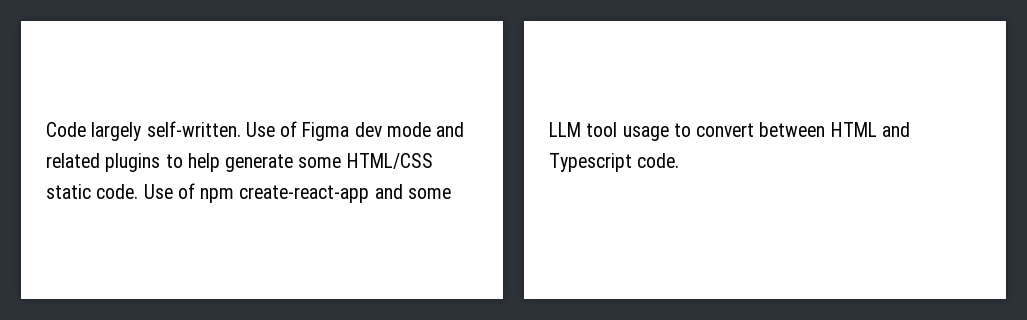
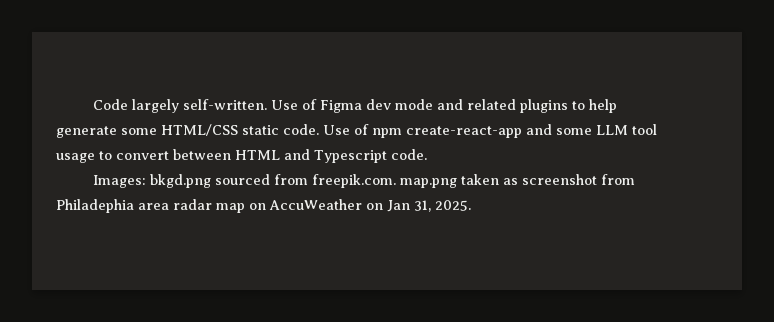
+ Images: bkgd.png sourced from freepik.com. map.png taken as screenshot from Philadephia area radar map on AccuWeather on Jan 31, 2025.

